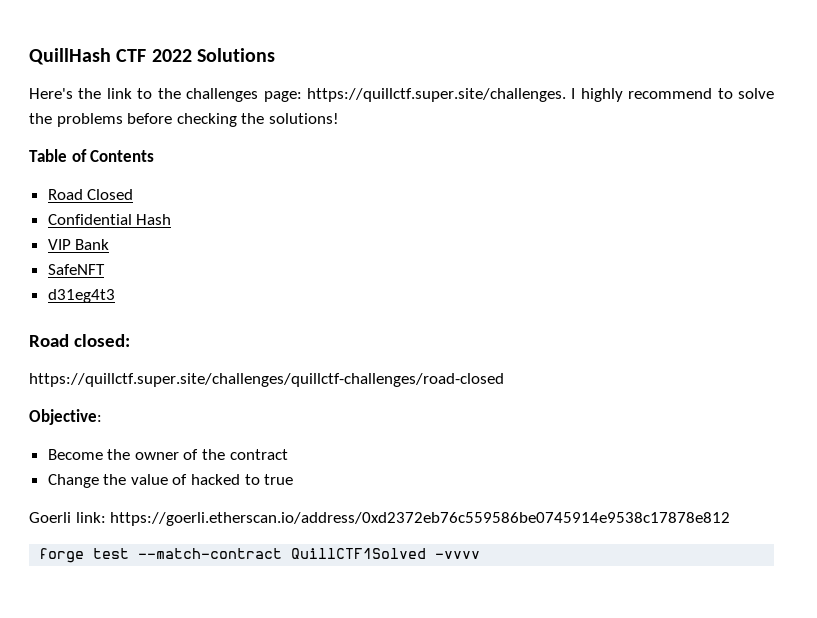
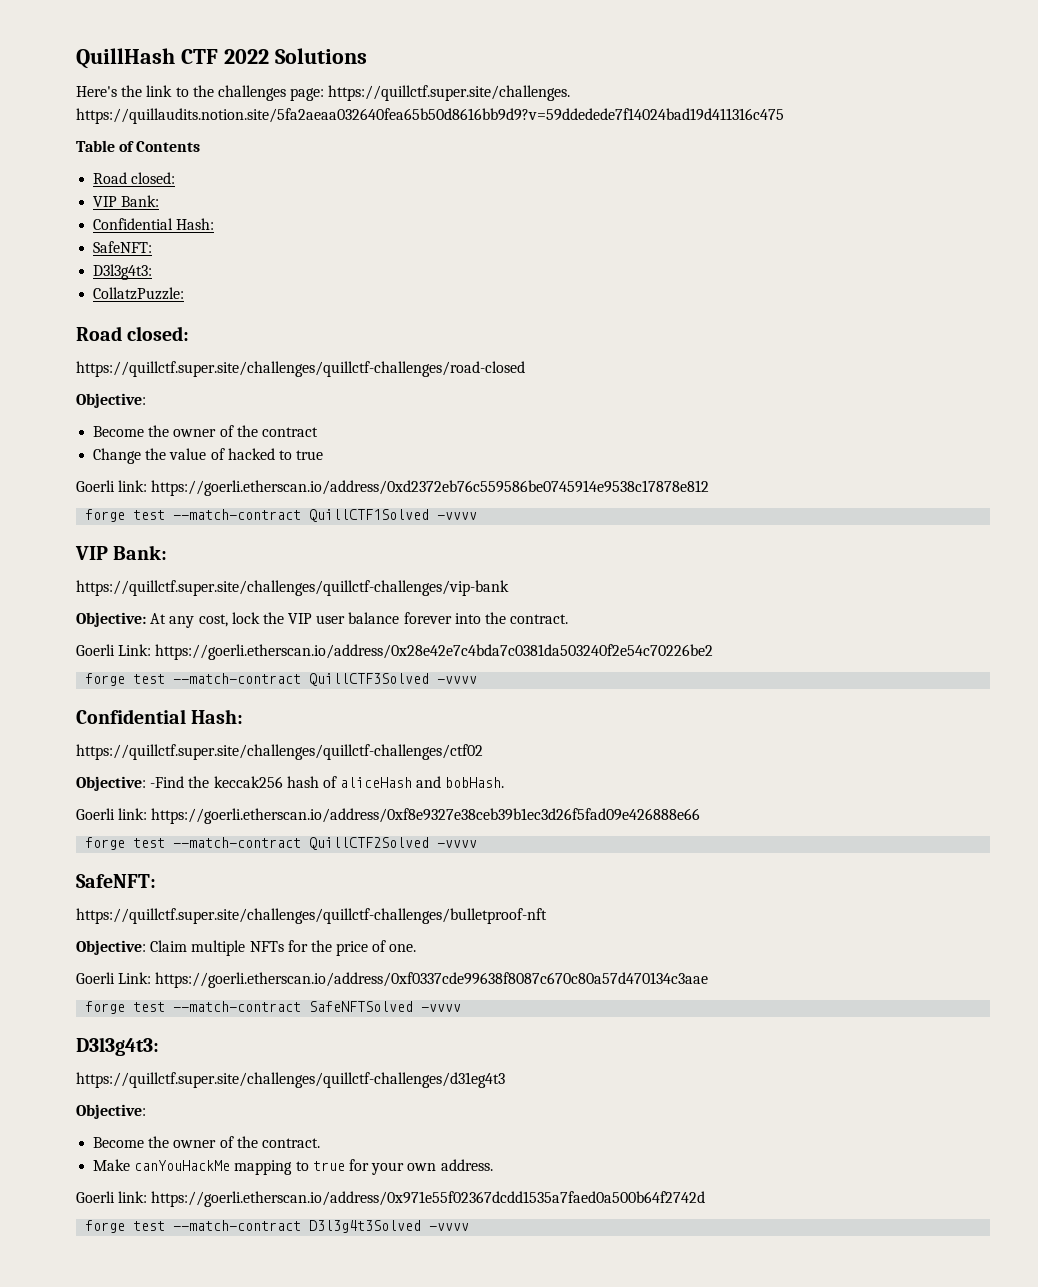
- Here's the link to the challenges page: https://quillctf.super.site/challenges. I highly recommend to solve the problems before checking the solutions!
+ Here's the link to the challenges page: https://quillctf.super.site/challenges. https://quillaudits.notion.site/5fa2aeaa032640fea65b50d8616bb9d9?v=59ddedede7f14024bad19d411316c475
  Table of Contents
- Road Closed
- Confidential Hash
- VIP Bank
- SafeNFT
- d31eg4t3
+ Road closed:
+ VIP Bank:
+ Confidential Hash:
+ SafeNFT:
+ D3l3g4t3:
+ CollatzPuzzle:
  forge test --match-contract QuillCTF1Solved -vvvv
+ VIP Bank:
+ https://quillctf.super.site/challenges/quillctf-challenges/vip-bank
+ Objective: At any cost, lock the VIP user balance forever into the contract.
+ Goerli Link: https://goerli.etherscan.io/address/0x28e42e7c4bda7c0381da503240f2e54c70226be2
+ forge test --match-contract QuillCTF3Solved -vvvv
+ Confidential Hash:
+ https://quillctf.super.site/challenges/quillctf-challenges/ctf02
+ Objective: -Find the keccak256 hash of aliceHash and bobHash.
+ Goerli link: https://goerli.etherscan.io/address/0xf8e9327e38ceb39b1ec3d26f5fad09e426888e66
+ forge test --match-contract QuillCTF2Solved -vvvv
+ SafeNFT:
+ https://quillctf.super.site/challenges/quillctf-challenges/bulletproof-nft
+ Objective: Claim multiple NFTs for the price of one.
+ Goerli Link: https://goerli.etherscan.io/address/0xf0337cde99638f8087c670c80a57d470134c3aae
+ forge test --match-contract SafeNFTSolved -vvvv
+ D3l3g4t3:
+ https://quillctf.super.site/challenges/quillctf-challenges/d31eg4t3
+ Objective:
+ Become the owner of the contract.
+ Make canYouHackMe mapping to true for your own address.
+ Goerli link: https://goerli.etherscan.io/address/0x971e55f02367dcdd1535a7faed0a500b64f2742d
+ forge test --match-contract D3l3g4t3Solved -vvvv

